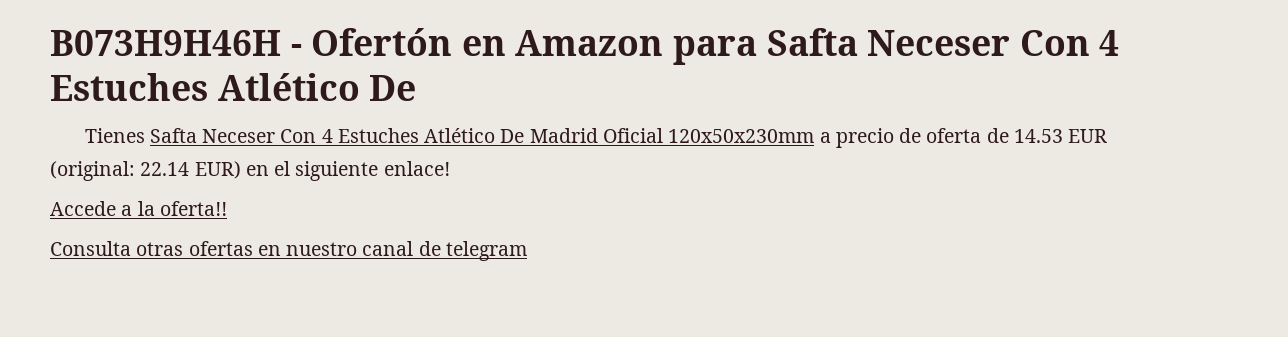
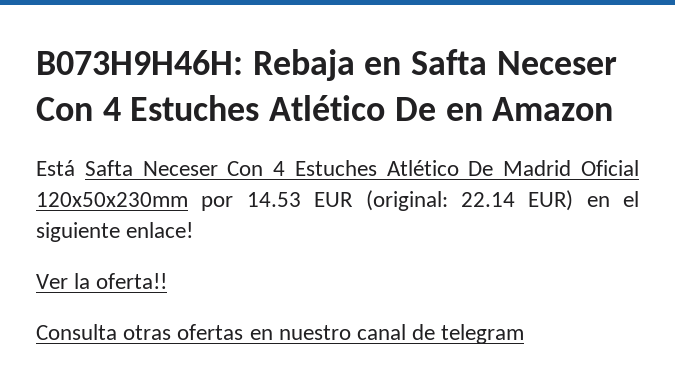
- B073H9H46H - Ofertón en Amazon para Safta Neceser Con 4 Estuches Atlético De
- Tienes Safta Neceser Con 4 Estuches Atlético De Madrid Oficial 120x50x230mm a precio de oferta de 14.53 EUR (original: 22.14 EUR) en el siguiente enlace!
+ B073H9H46H: Rebaja en Safta Neceser Con 4 Estuches Atlético De en Amazon
+ Está Safta Neceser Con 4 Estuches Atlético De Madrid Oficial 120x50x230mm por 14.53 EUR (original: 22.14 EUR) en el siguiente enlace!
- Accede a la oferta!!
+ Ver la oferta!!

